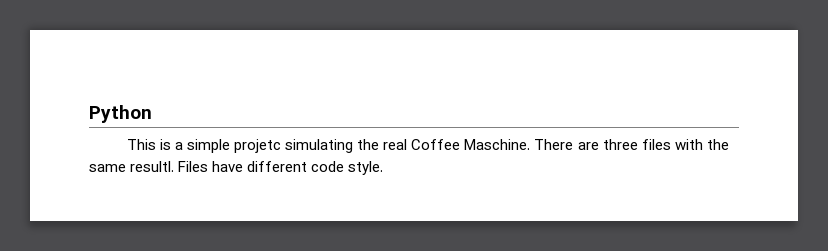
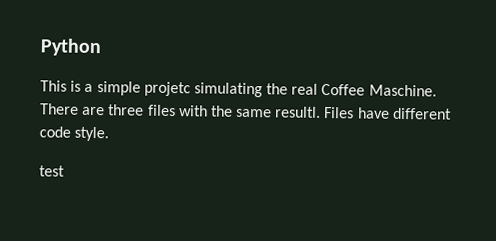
+ test

